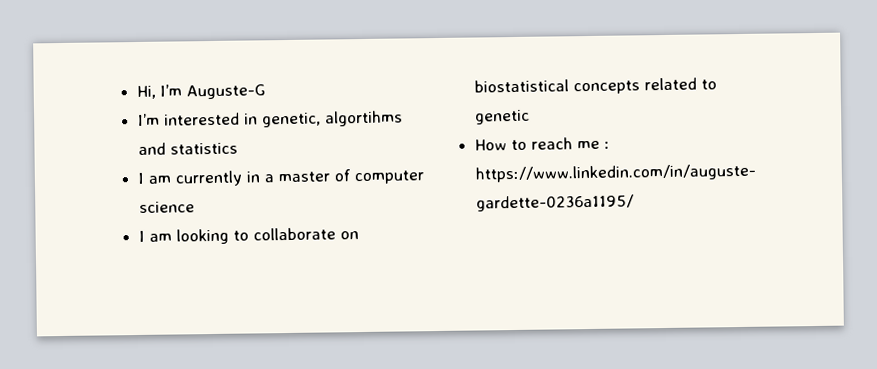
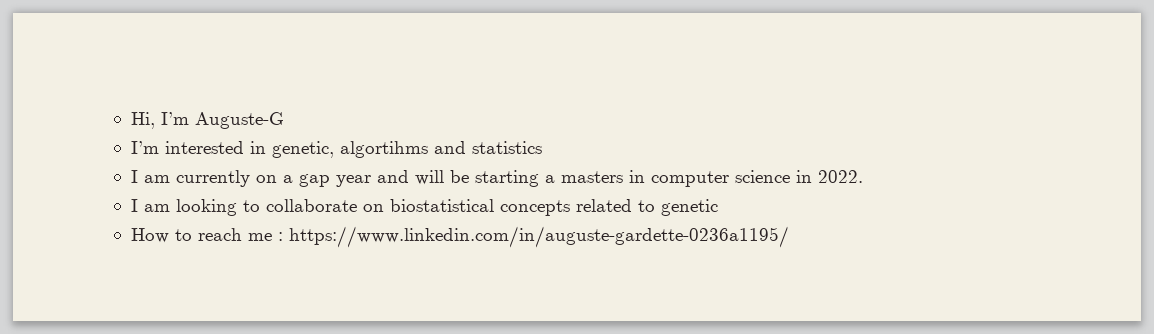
- I am currently in a master of computer science
+ I am currently on a gap year and will be starting a masters in computer science in 2022.

